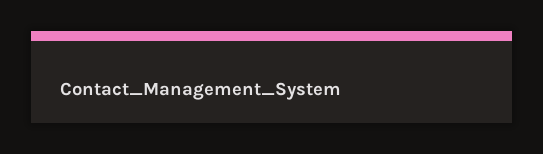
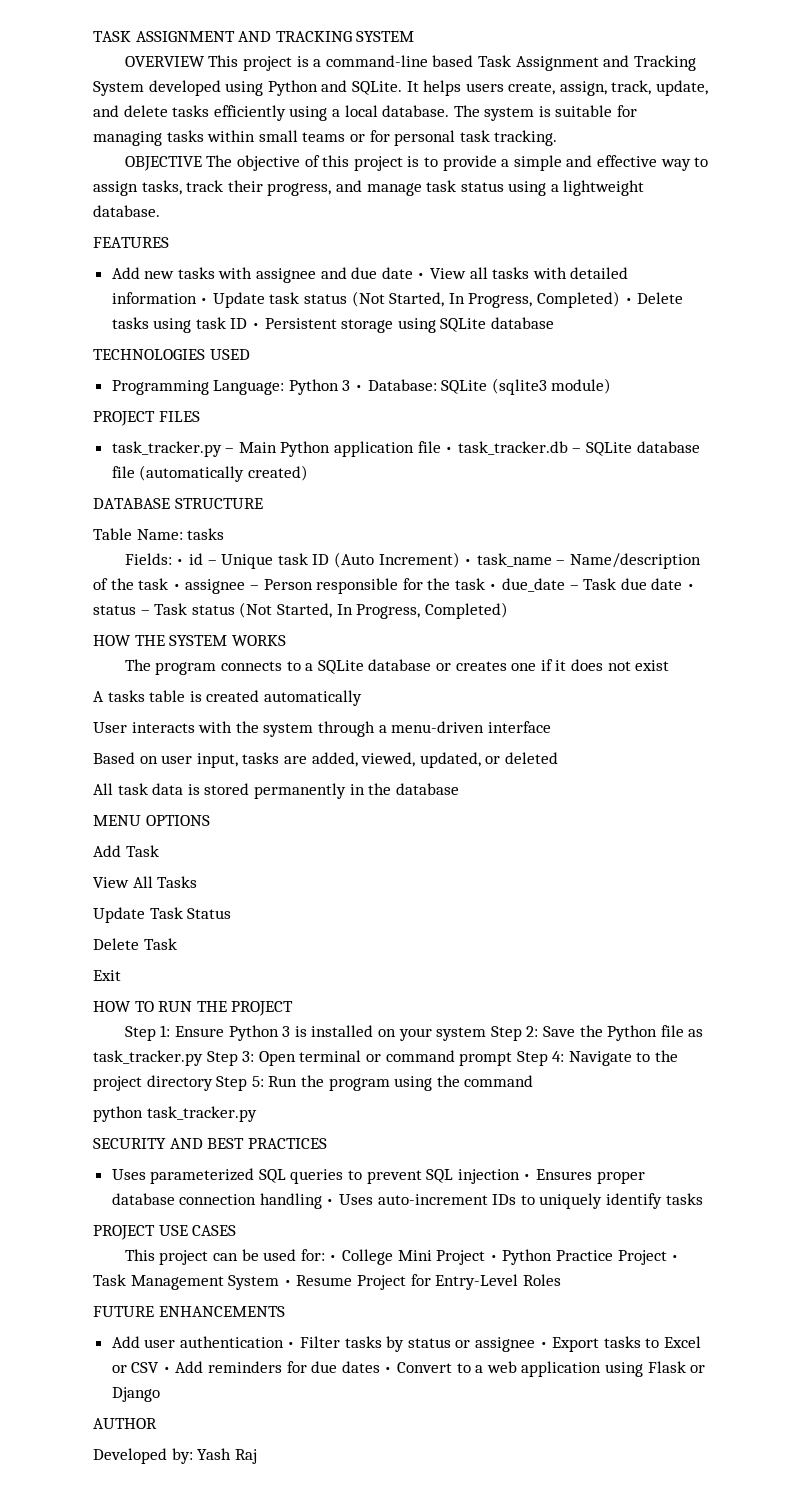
- Contact_Management_System
+ TASK ASSIGNMENT AND TRACKING SYSTEM
+ OVERVIEW This project is a command-line based Task Assignment and Tracking System developed using Python and SQLite. It helps users create, assign, track, update, and delete tasks efficiently using a local database. The system is suitable for managing tasks within small teams or for personal task tracking.
+ OBJECTIVE The objective of this project is to provide a simple and effective way to assign tasks, track their progress, and manage task status using a lightweight database.
+ FEATURES
+ Add new tasks with assignee and due date • View all tasks with detailed information • Update task status (Not Started, In Progress, Completed) • Delete tasks using task ID • Persistent storage using SQLite database
+ TECHNOLOGIES USED
+ Programming Language: Python 3 • Database: SQLite (sqlite3 module)
+ PROJECT FILES
+ task_tracker.py – Main Python application file • task_tracker.db – SQLite database file (automatically created)
+ DATABASE STRUCTURE
+ Table Name: tasks
+ Fields: • id – Unique task ID (Auto Increment) • task_name – Name/description of the task • assignee – Person responsible for the task • due_date – Task due date • status – Task status (Not Started, In Progress, Completed)
+ HOW THE SYSTEM WORKS
+ The program connects to a SQLite database or creates one if it does not exist
+ A tasks table is created automatically
+ User interacts with the system through a menu-driven interface
+ Based on user input, tasks are added, viewed, updated, or deleted
+ All task data is stored permanently in the database
+ MENU OPTIONS
+ Add Task
+ View All Tasks
+ Update Task Status
+ Delete Task
+ Exit
+ HOW TO RUN THE PROJECT
+ Step 1: Ensure Python 3 is installed on your system Step 2: Save the Python file as task_tracker.py Step 3: Open terminal or command prompt Step 4: Navigate to the project directory Step 5: Run the program using the command
+ python task_tracker.py
+ SECURITY AND BEST PRACTICES
+ Uses parameterized SQL queries to prevent SQL injection • Ensures proper database connection handling • Uses auto-increment IDs to uniquely identify tasks
+ PROJECT USE CASES
+ This project can be used for: • College Mini Project • Python Practice Project • Task Management System • Resume Project for Entry-Level Roles
+ FUTURE ENHANCEMENTS
+ Add user authentication • Filter tasks by status or assignee • Export tasks to Excel or CSV • Add reminders for due dates • Convert to a web application using Flask or Django
+ AUTHOR
+ Developed by: Yash Raj

